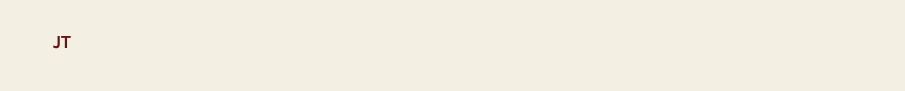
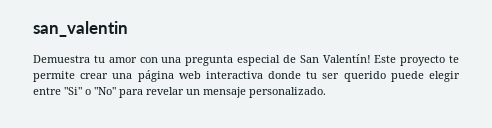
- JT
+ san_valentin
+ Demuestra tu amor con una pregunta especial de San Valentín! Este proyecto te permite crear una página web interactiva donde tu ser querido puede elegir entre "Si" o "No" para revelar un mensaje personalizado.

